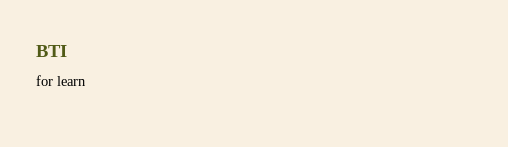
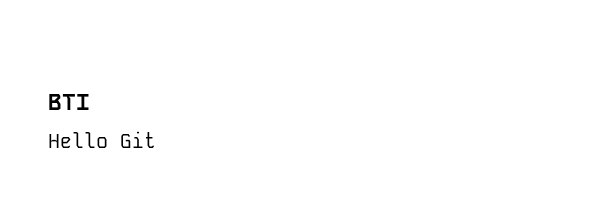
- for learn
+ Hello Git

